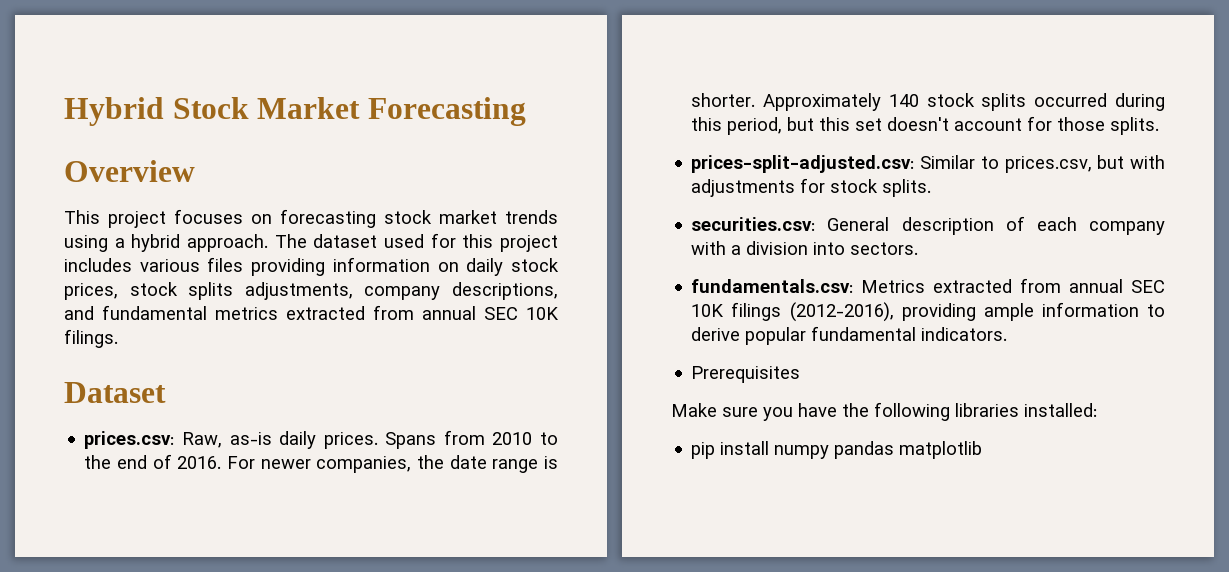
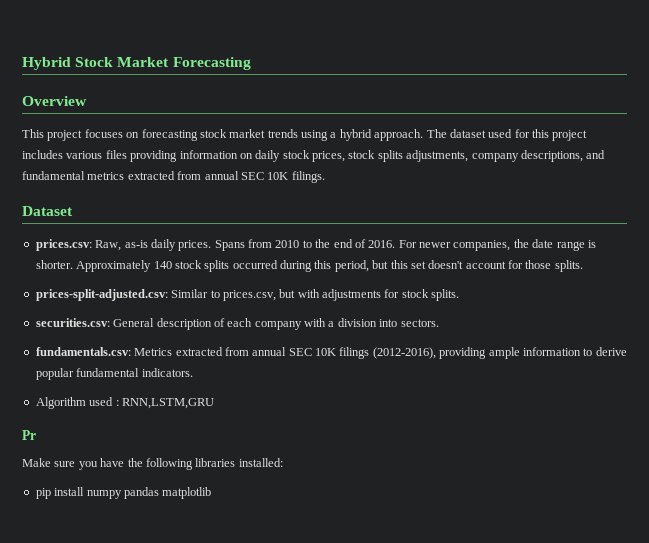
- Prerequisites
+ Algorithm used : RNN,LSTM,GRU
+ Pr

